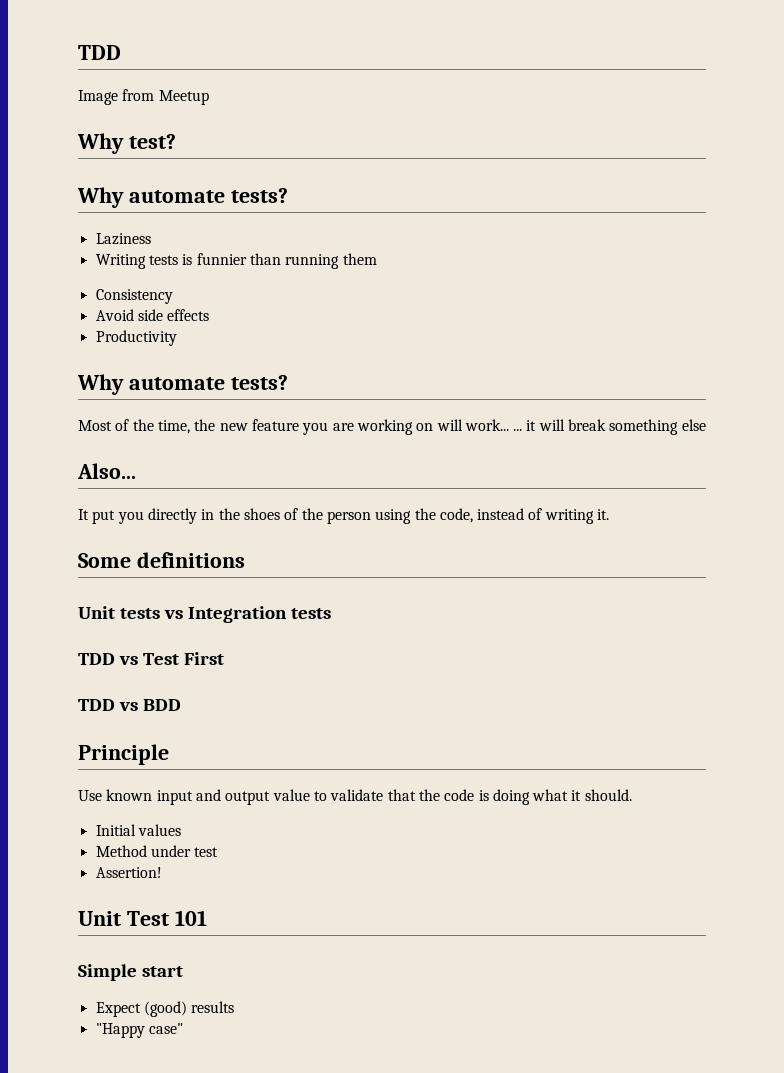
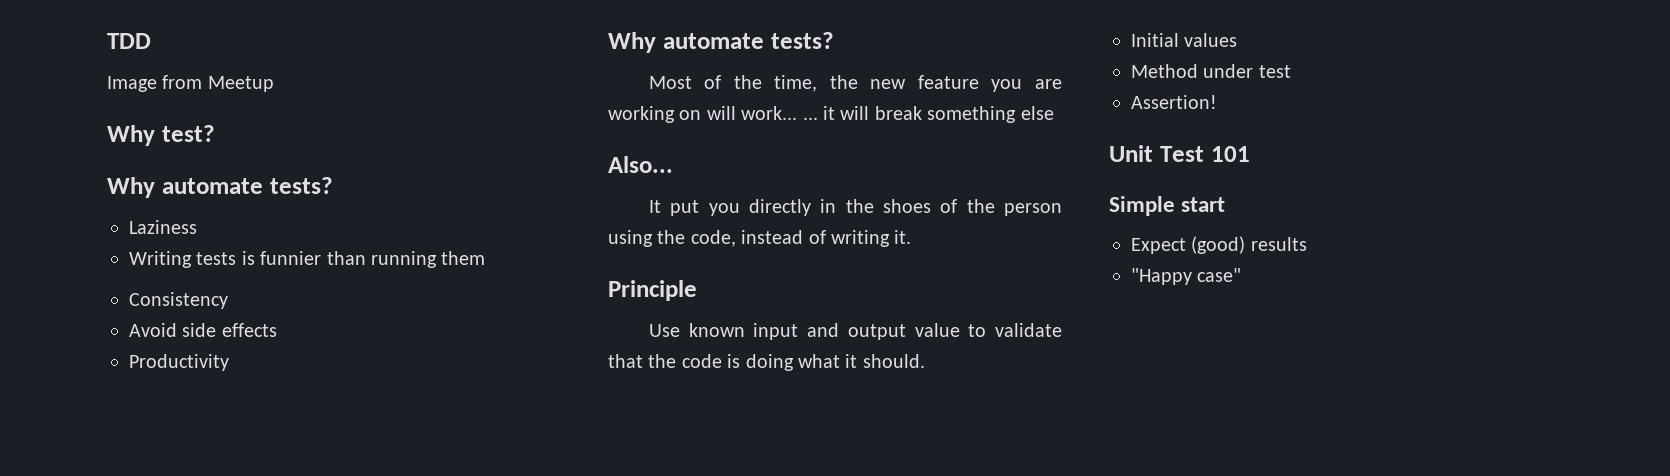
- Some definitions
- Unit tests vs Integration tests
- TDD vs Test First
- TDD vs BDD

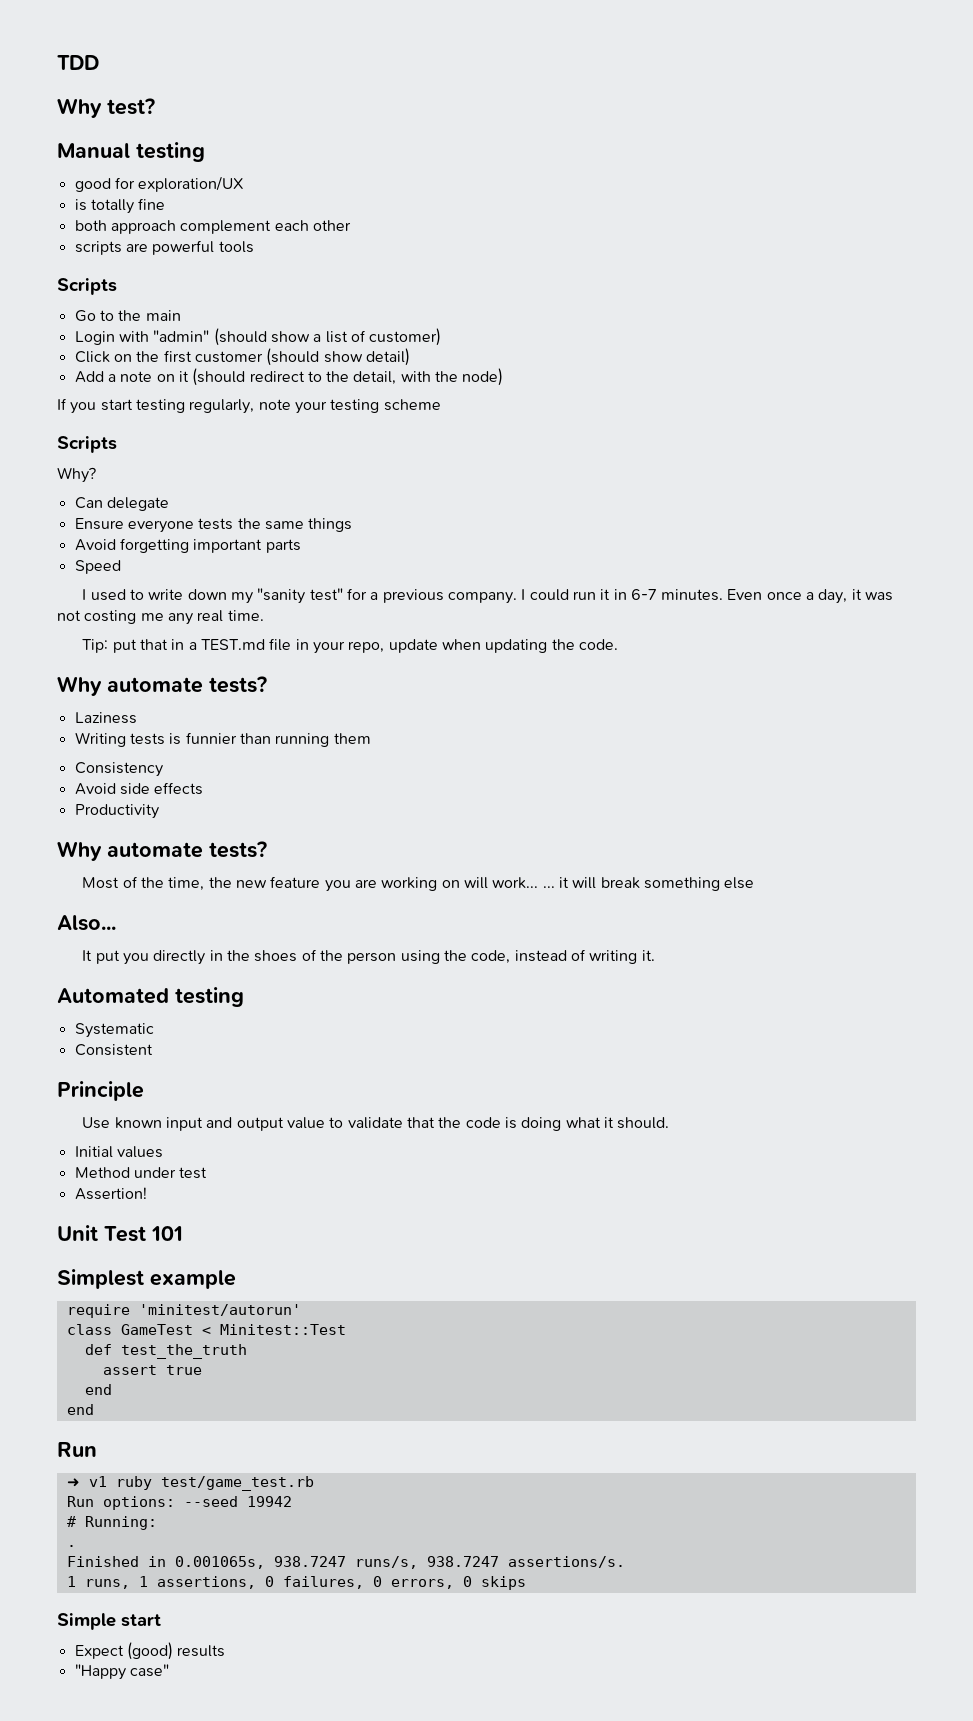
- Image from Meetup
+ Manual testing
+ good for exploration/UX
+ is totally fine
+ both approach complement each other
+ scripts are powerful tools
+ Scripts
+ Go to the main
+ Login with "admin" (should show a list of customer)
+ Click on the first customer (should show detail)
+ Add a note on it (should redirect to the detail, with the node)
+ If you start testing regularly, note your testing scheme
+ Scripts
+ Why?
+ Can delegate
+ Ensure everyone tests the same things
+ Avoid forgetting important parts
+ Speed
+ I used to write down my "sanity test" for a previous company. I could run it in 6-7 minutes. Even once a day, it was not costing me any real time.
+ Tip: put that in a TEST.md file in your repo, update when updating the code.
+ Automated testing
+ Systematic
+ Consistent
+ Simplest example
+ require 'minitest/autorun'
+ class GameTest < Minitest::Test
+ def test_the_truth
+ assert true
+ end
+ end
+ Run
+ ➜ v1 ruby test/game_test.rb
+ Run options: --seed 19942
+ # Running:
+ .
+ Finished in 0.001065s, 938.7247 runs/s, 938.7247 assertions/s.
+ 1 runs, 1 assertions, 0 failures, 0 errors, 0 skips

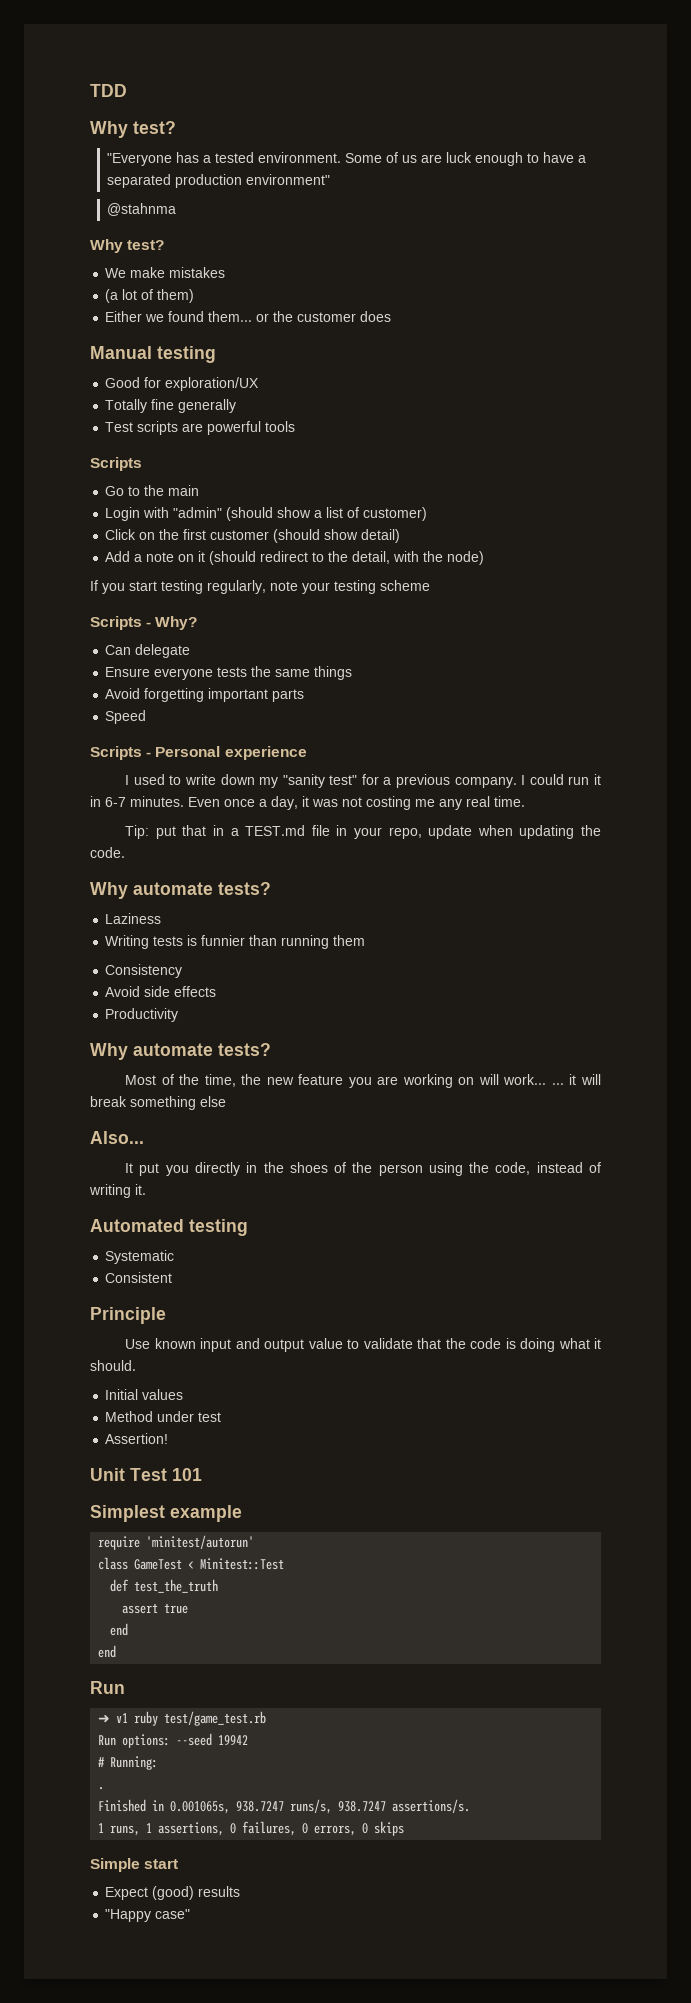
+ "Everyone has a tested environment. Some of us are luck enough to have a separated production environment"
+ @stahnma
+ Why test?
+ We make mistakes
+ (a lot of them)
+ Either we found them... or the customer does
- good for exploration/UX
+ Good for exploration/UX
- is totally fine
- both approach complement each other
- scripts are powerful tools
+ Totally fine generally
+ Test scripts are powerful tools
  If you start testing regularly, note your testing scheme
- Scripts
- Why?
+ Scripts - Why?
+ Scripts - Personal experience

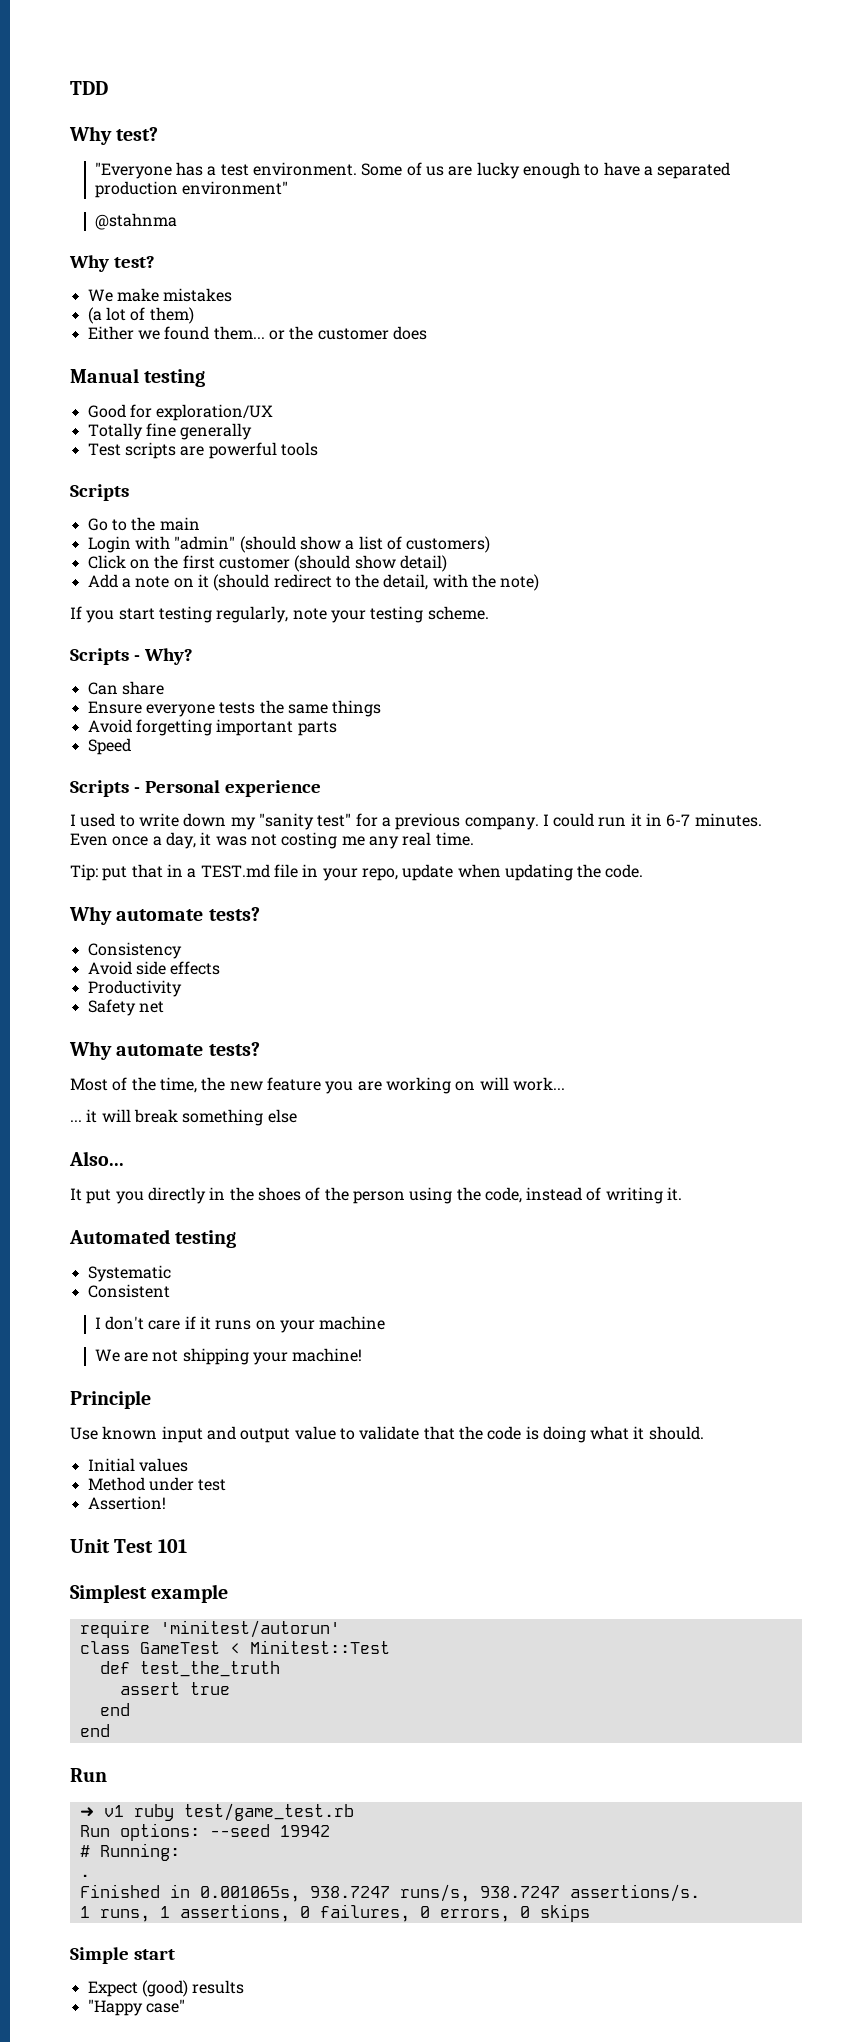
- "Everyone has a tested environment.
+ "Everyone has a test environment.
- Some of us are luck enough to have a separated production environment"
+ Some of us are lucky enough to have a separated production environment"
- Login with "admin" (should show a list of customer)
+ Login with "admin" (should show a list of customers)
- Add a note on it (should redirect to the detail, with the node)
+ Add a note on it (should redirect to the detail, with the note)
- If you start testing regularly, note your testing scheme
+ If you start testing regularly, note your testing scheme.
- Can delegate
+ Can share
- Laziness
- Writing tests is funnier than running them
+ Safety net
- Most of the time, the new feature you are working on will work... ... it will break something else
+ Most of the time, the new feature you are working on will work...
+ ... it will break something else
+ I don't care if it runs on your machine
+ We are not shipping your machine!

